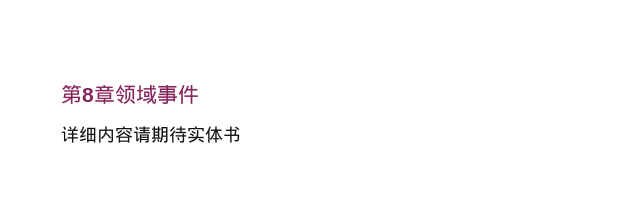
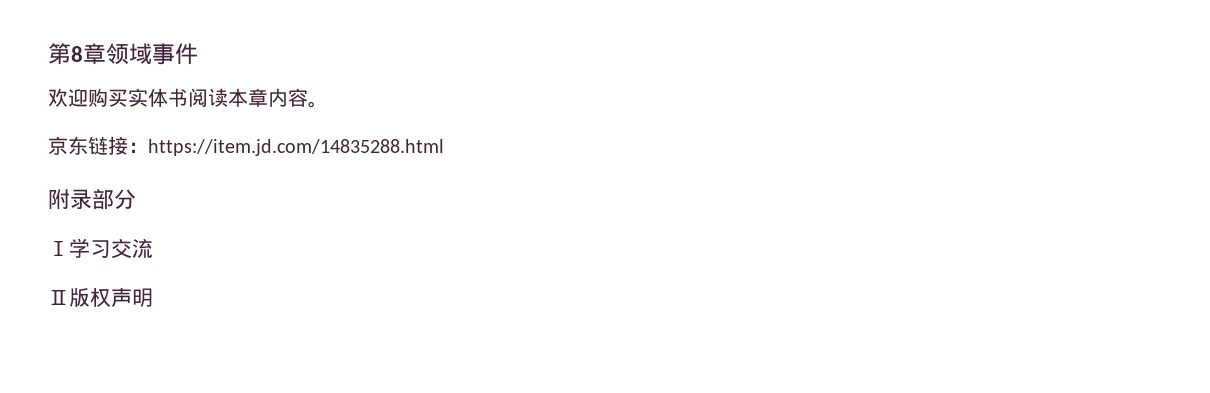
- 详细内容请期待实体书
+ 欢迎购买实体书阅读本章内容。
+ 京东链接：https://item.jd.com/14835288.html
+ 附录部分
+ Ⅰ学习交流
+ Ⅱ版权声明

